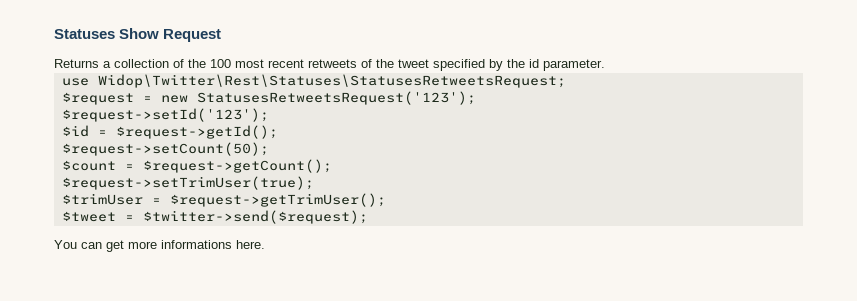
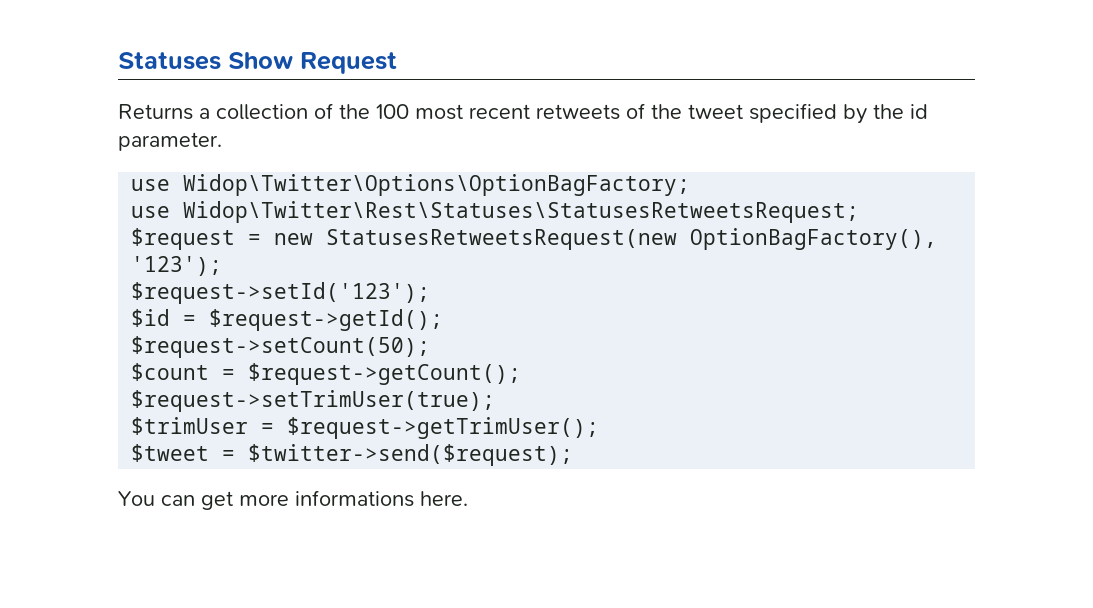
+ use Widop\Twitter\Options\OptionBagFactory;
- $request = new StatusesRetweetsRequest('123');
+ $request = new StatusesRetweetsRequest(new OptionBagFactory(), '123');

